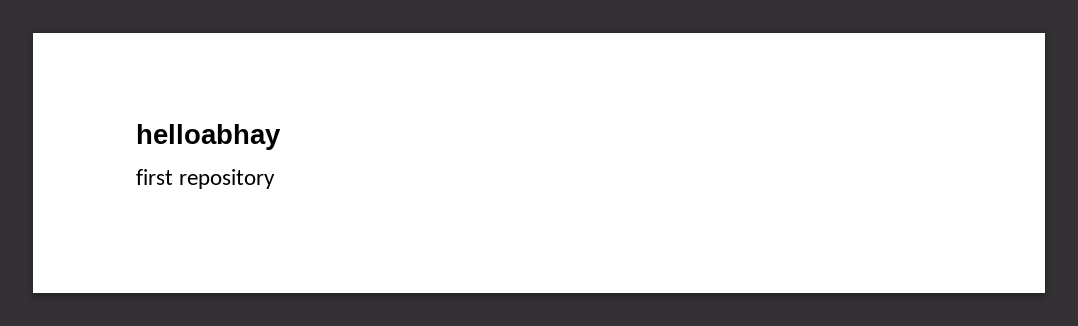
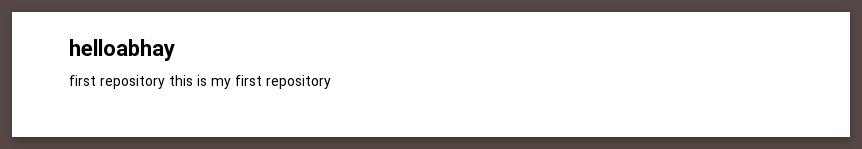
- first repository
+ first repository this is my first repository

